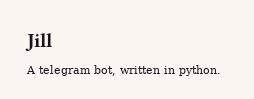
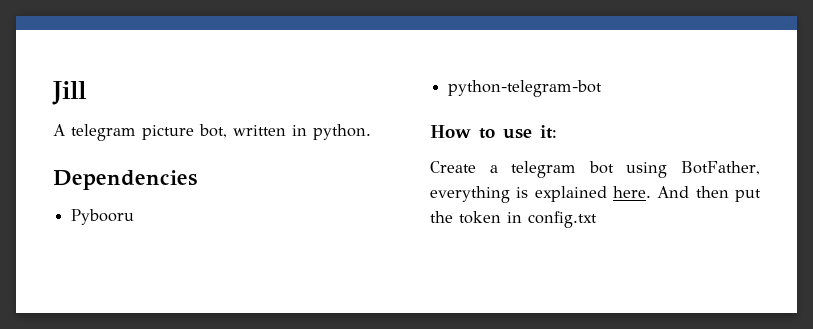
- A telegram bot, written in python.
+ A telegram picture bot, written in python.
+ Dependencies
+ Pybooru
+ python-telegram-bot
+ How to use it:
+ Create a telegram bot using BotFather, everything is explained here. And then put the token in config.txt

